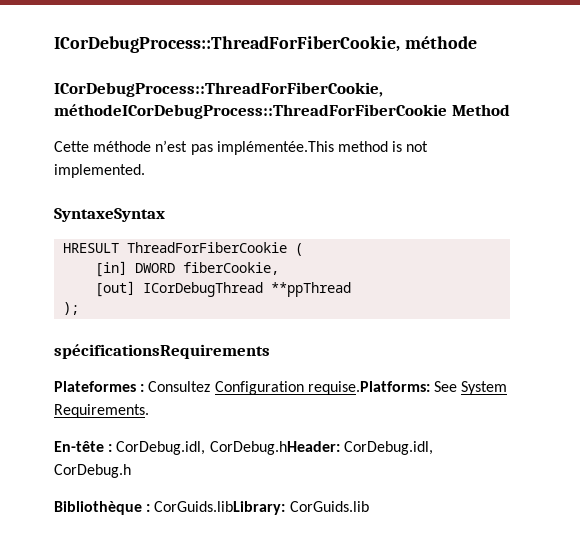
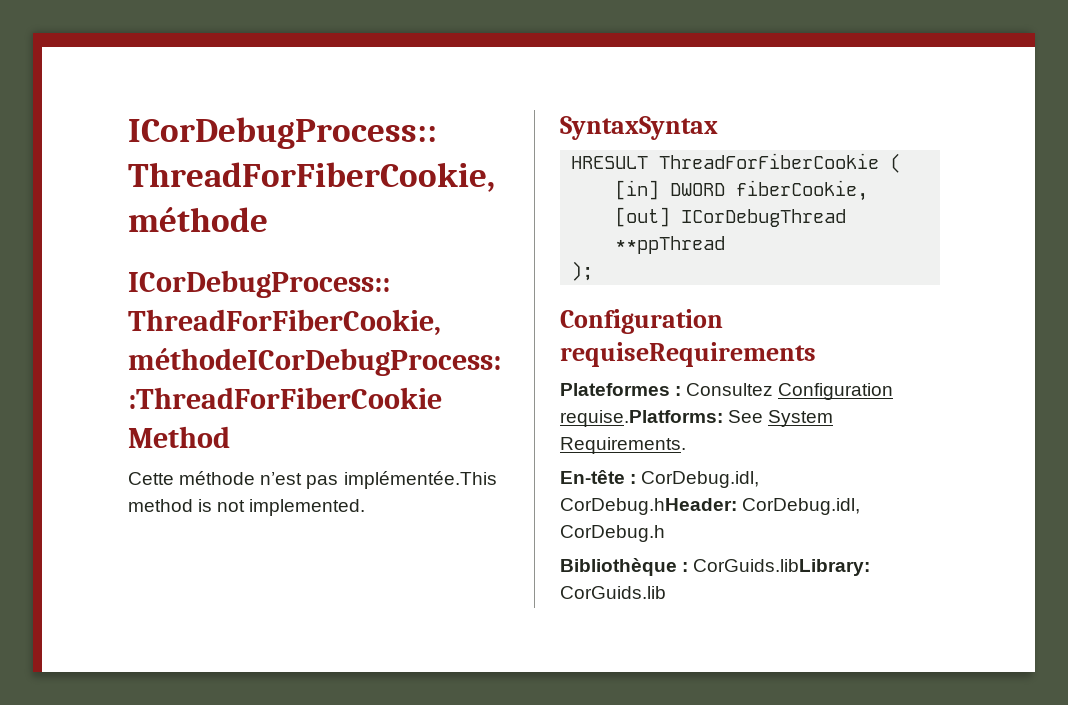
- SyntaxeSyntax
+ SyntaxSyntax
- spécificationsRequirements
+ Configuration requiseRequirements

